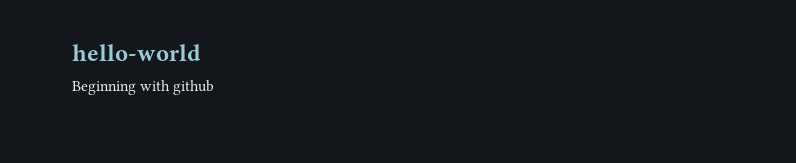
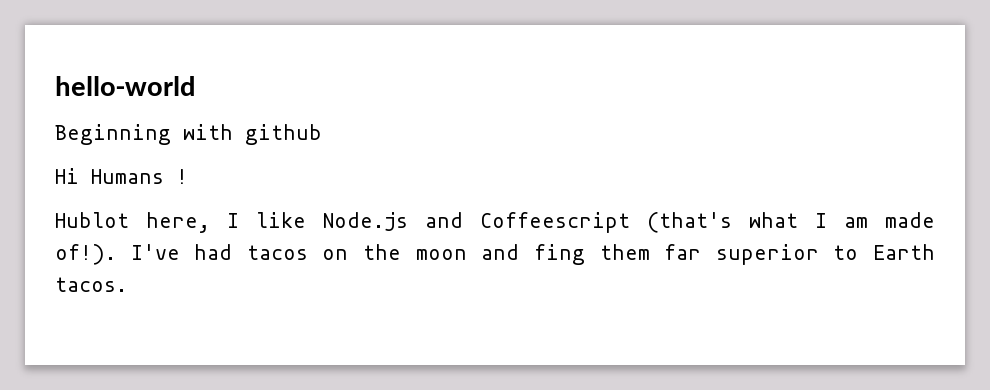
+ Hi Humans !
+ Hublot here, I like Node.js and Coffeescript (that's what I am made of!). I've had tacos on the moon and fing them far superior to Earth tacos.

